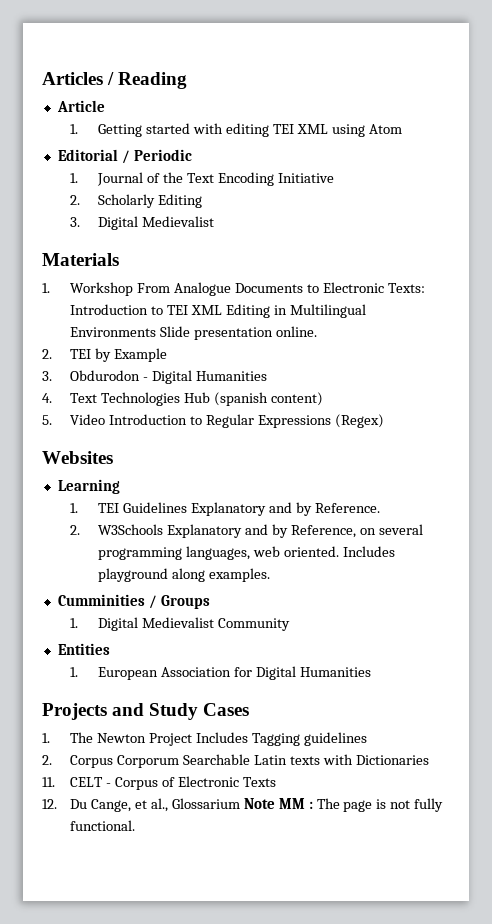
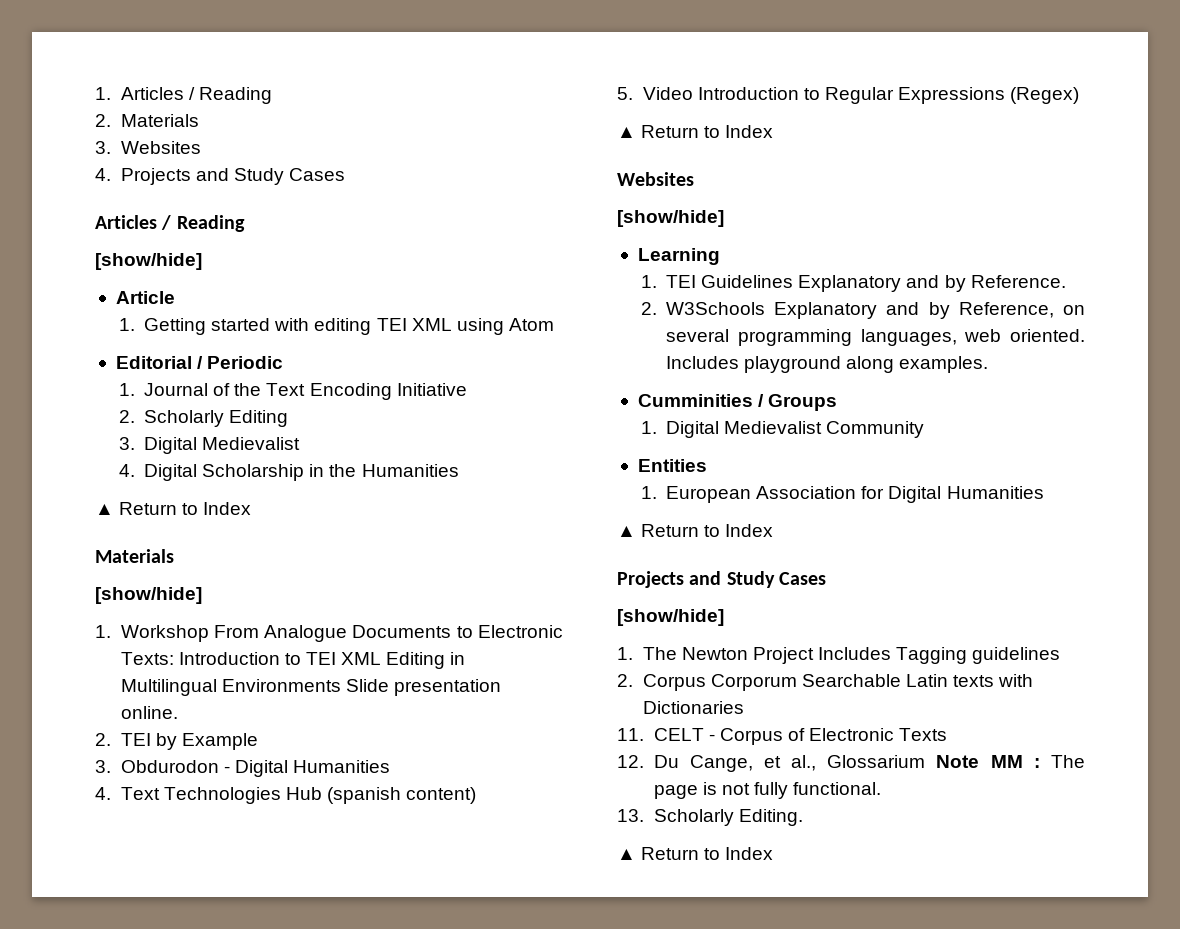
+ 1. Articles / Reading
+ 2. Materials
+ 3. Websites
+ 4. Projects and Study Cases
  Articles / Reading
+ [show/hide]
+ 4. Digital Scholarship in the Humanities
+ ▲ Return to Index
  Materials
+ [show/hide]
  5. Video Introduction to Regular Expressions (Regex)
+ ▲ Return to Index
  Websites
+ [show/hide]
  1. European Association for Digital Humanities
+ ▲ Return to Index
  Projects and Study Cases
+ [show/hide]
+ 13. Scholarly Editing.
+ ▲ Return to Index

